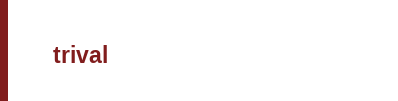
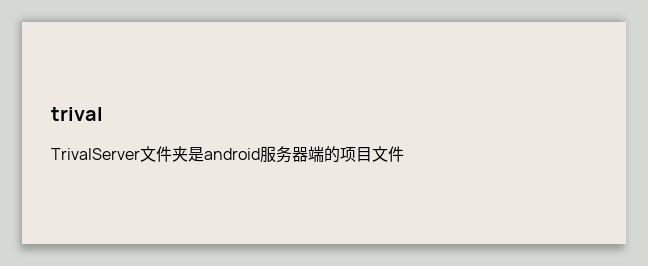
+ TrivalServer文件夹是android服务器端的项目文件

